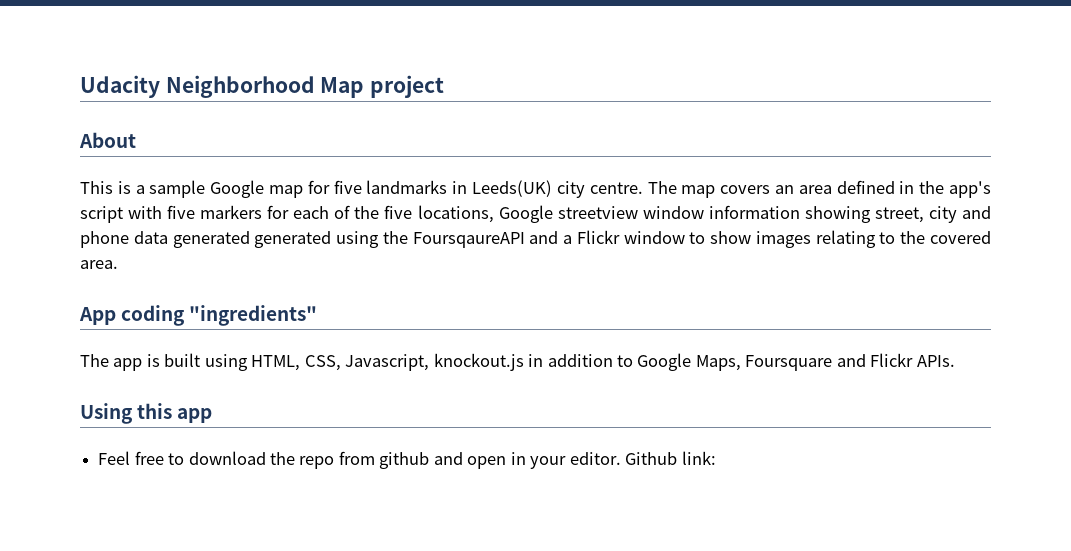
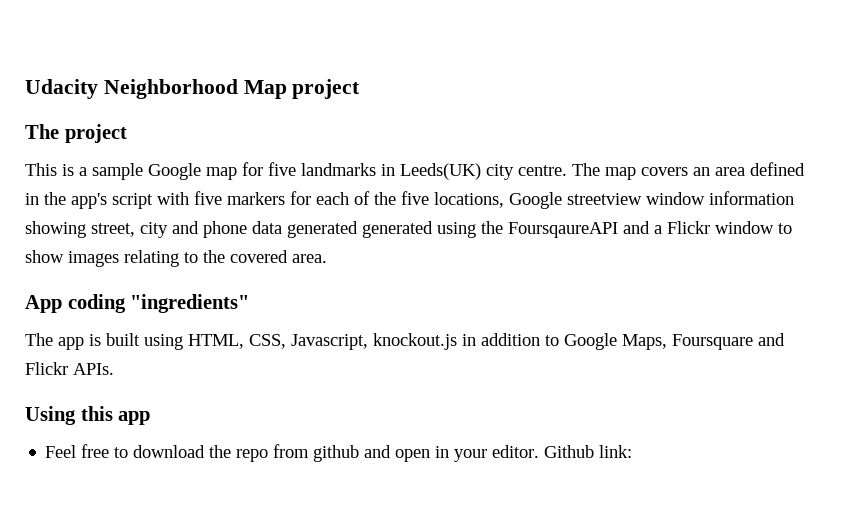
- About
+ The project

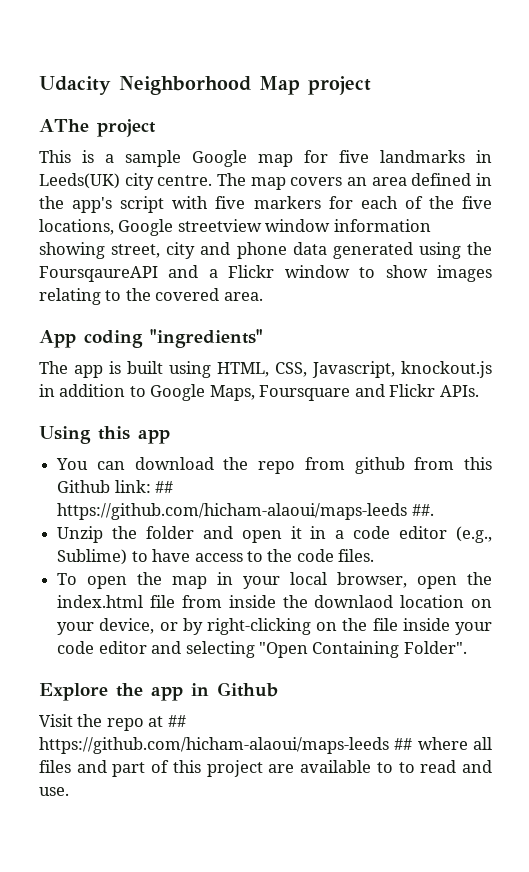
- The project
+ AThe project
- The map covers an area defined in the app's script with five markers for each of the five locations, Google streetview window information showing street, city and phone data generated generated using the FoursqaureAPI and a Flickr window to show images relating to the covered area.
+ The map covers an area defined in the app's script with five markers for each of the five locations, Google streetview window information showing street, city and phone data generated using the FoursqaureAPI and a Flickr window to show images relating to the covered area.
- Feel free to download the repo from github and open in your editor. Github link:
+ You can download the repo from github from this Github link: ## https://github.com/hicham-alaoui/maps-leeds ##.
+ Unzip the folder and open it in a code editor (e.g., Sublime) to have access to the code files.
+ To open the map in your local browser, open the index.html file from inside the downlaod location on your device, or by right-clicking on the file inside your code editor and selecting "Open Containing Folder".
+ Explore the app in Github
+ Visit the repo at ## https://github.com/hicham-alaoui/maps-leeds ## where all files and part of this project are available to to read and use.

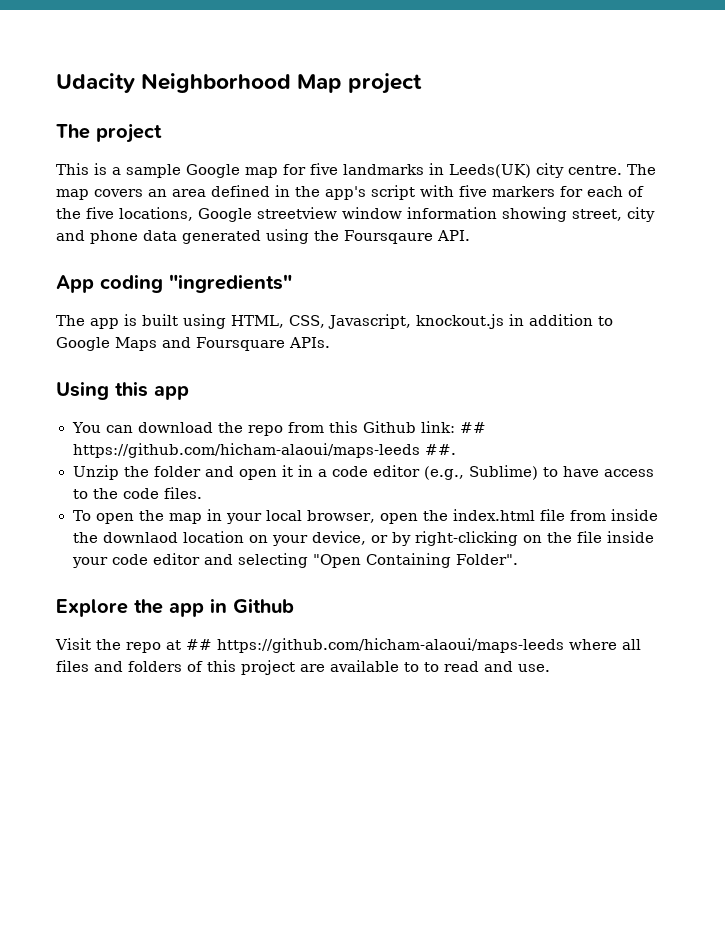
- AThe project
+ The project
- The map covers an area defined in the app's script with five markers for each of the five locations, Google streetview window information showing street, city and phone data generated using the FoursqaureAPI and a Flickr window to show images relating to the covered area.
+ The map covers an area defined in the app's script with five markers for each of the five locations, Google streetview window information showing street, city and phone data generated using the Foursqaure API.
- The app is built using HTML, CSS, Javascript, knockout.js in addition to Google Maps, Foursquare and Flickr APIs.
+ The app is built using HTML, CSS, Javascript, knockout.js in addition to Google Maps and Foursquare APIs.
- You can download the repo from github from this Github link: ## https://github.com/hicham-alaoui/maps-leeds ##.
+ You can download the repo from this Github link: ## https://github.com/hicham-alaoui/maps-leeds ##.
- Visit the repo at ## https://github.com/hicham-alaoui/maps-leeds ## where all files and part of this project are available to to read and use.
+ Visit the repo at ## https://github.com/hicham-alaoui/maps-leeds where all files and folders of this project are available to to read and use.

